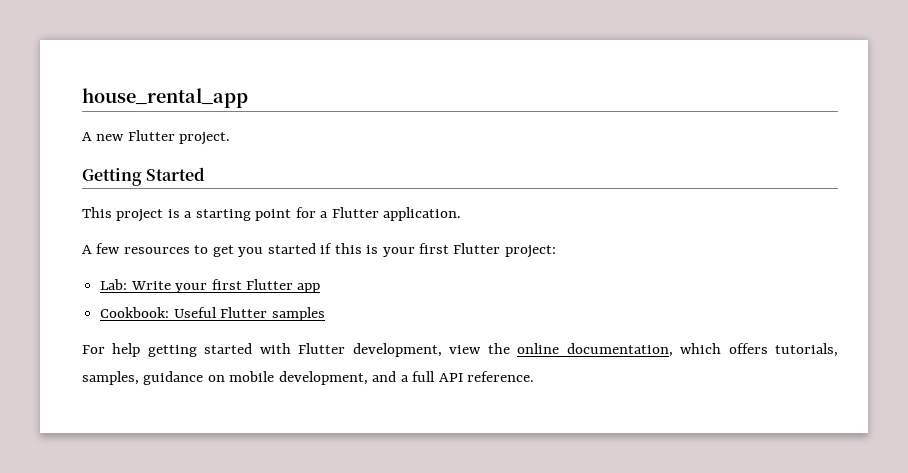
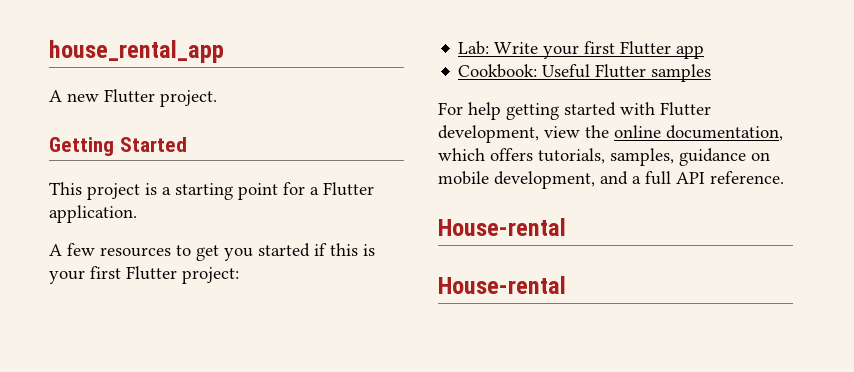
  For help getting started with Flutter development, view the online documentation, which offers tutorials, samples, guidance on mobile development, and a full API reference.
+ House-rental
+ House-rental

